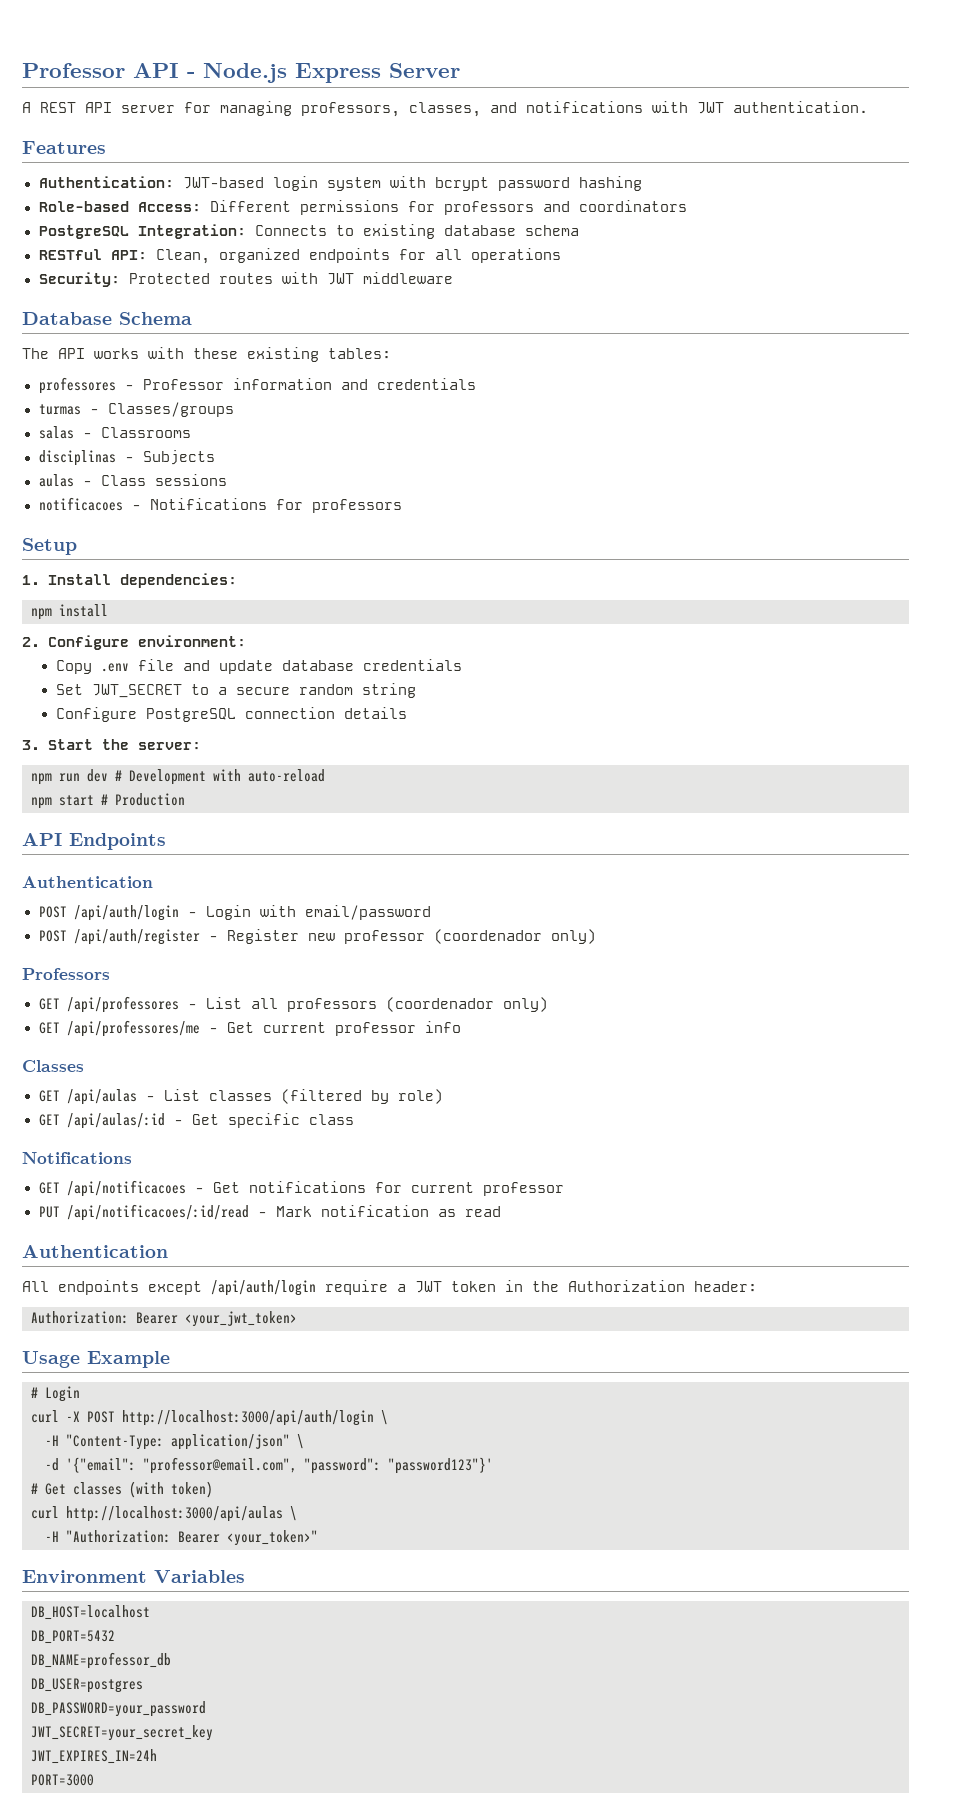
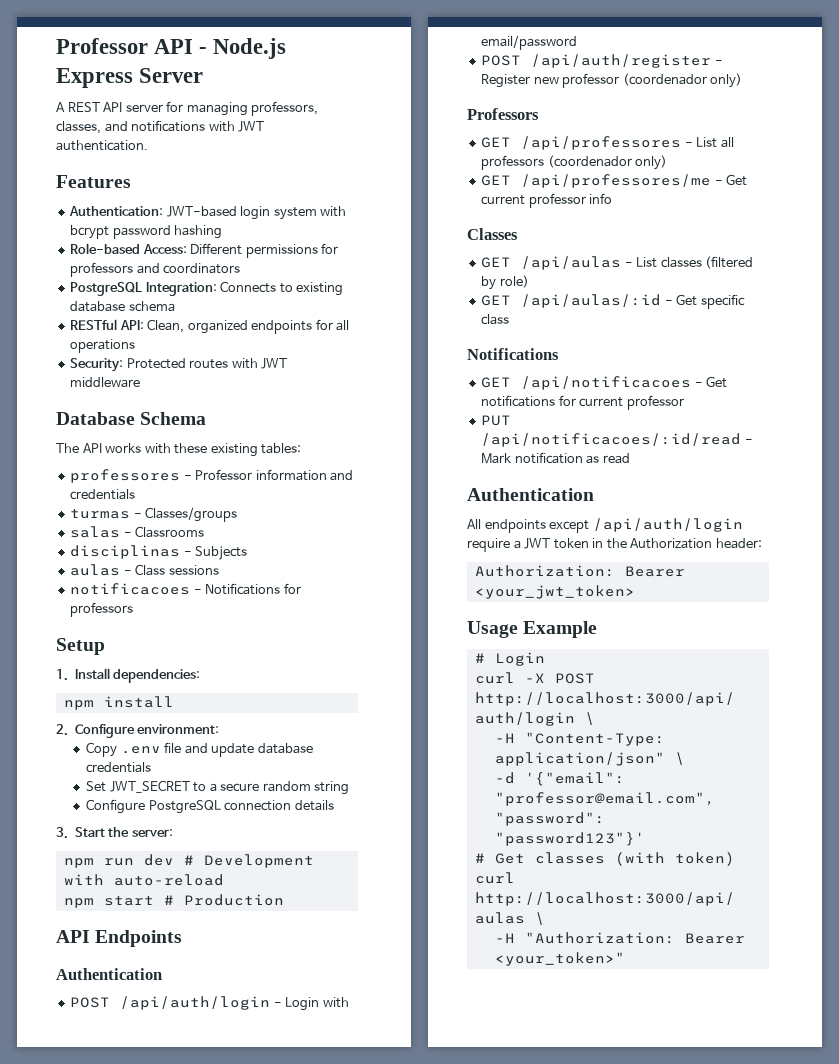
- Environment Variables
- DB_HOST=localhost
- DB_PORT=5432
- DB_NAME=professor_db
- DB_USER=postgres
- DB_PASSWORD=your_password
- JWT_SECRET=your_secret_key
- JWT_EXPIRES_IN=24h
- PORT=3000

